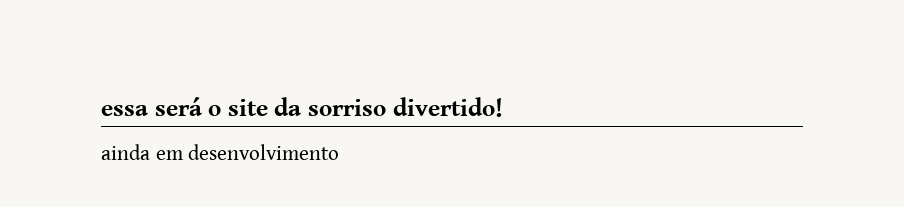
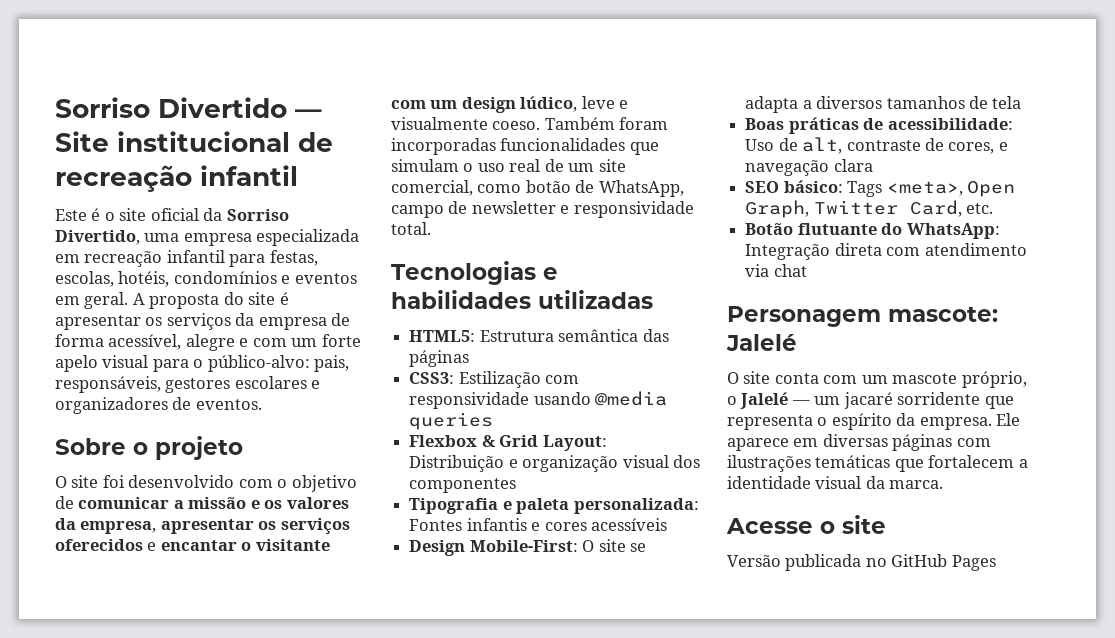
- essa será o site da sorriso divertido!
- ainda em desenvolvimento
+ Sorriso Divertido — Site institucional de recreação infantil
+ Este é o site oficial da Sorriso Divertido, uma empresa especializada em recreação infantil para festas, escolas, hotéis, condomínios e eventos em geral. A proposta do site é apresentar os serviços da empresa de forma acessível, alegre e com um forte apelo visual para o público-alvo: pais, responsáveis, gestores escolares e organizadores de eventos.
+ Sobre o projeto
+ O site foi desenvolvido com o objetivo de comunicar a missão e os valores da empresa, apresentar os serviços oferecidos e encantar o visitante com um design lúdico, leve e visualmente coeso. Também foram incorporadas funcionalidades que simulam o uso real de um site comercial, como botão de WhatsApp, campo de newsletter e responsividade total.
+ Tecnologias e habilidades utilizadas
+ HTML5: Estrutura semântica das páginas
+ CSS3: Estilização com responsividade usando @media queries
+ Flexbox & Grid Layout: Distribuição e organização visual dos componentes
+ Tipografia e paleta personalizada: Fontes infantis e cores acessíveis
+ Design Mobile-First: O site se adapta a diversos tamanhos de tela
+ Boas práticas de acessibilidade: Uso de alt, contraste de cores, e navegação clara
+ SEO básico: Tags <meta>, Open Graph, Twitter Card, etc.
+ Botão flutuante do WhatsApp: Integração direta com atendimento via chat
+ Personagem mascote: Jalelé
+ O site conta com um mascote próprio, o Jalelé — um jacaré sorridente que representa o espírito da empresa. Ele aparece em diversas páginas com ilustrações temáticas que fortalecem a identidade visual da marca.
+ Acesse o site
+ Versão publicada no GitHub Pages

